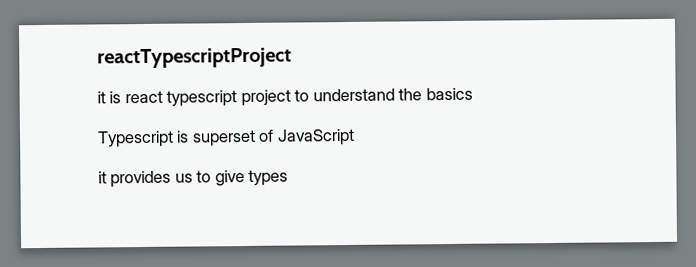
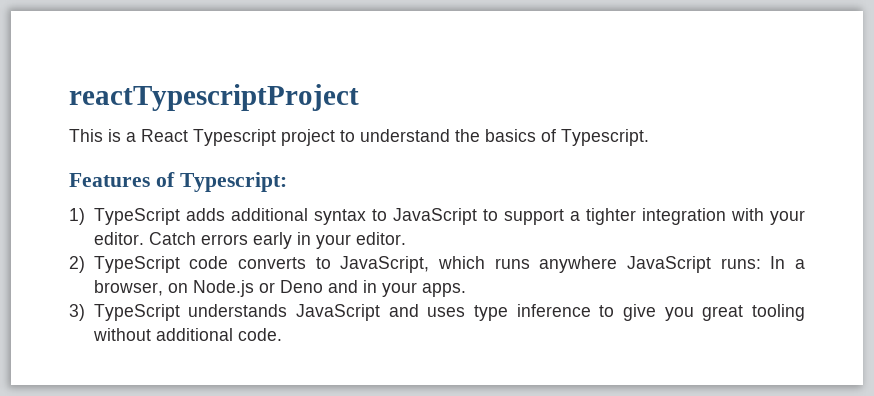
- it is react typescript project to understand the basics
- Typescript is superset of JavaScript
- it provides us to give types
+ This is a React Typescript project to understand the basics of Typescript.
+ Features of Typescript:
+ 1) TypeScript adds additional syntax to JavaScript to support a tighter integration with your editor. Catch errors early in your editor.
+ 2) TypeScript code converts to JavaScript, which runs anywhere JavaScript runs: In a browser, on Node.js or Deno and in your apps.
+ 3) TypeScript understands JavaScript and uses type inference to give you great tooling without additional code.

